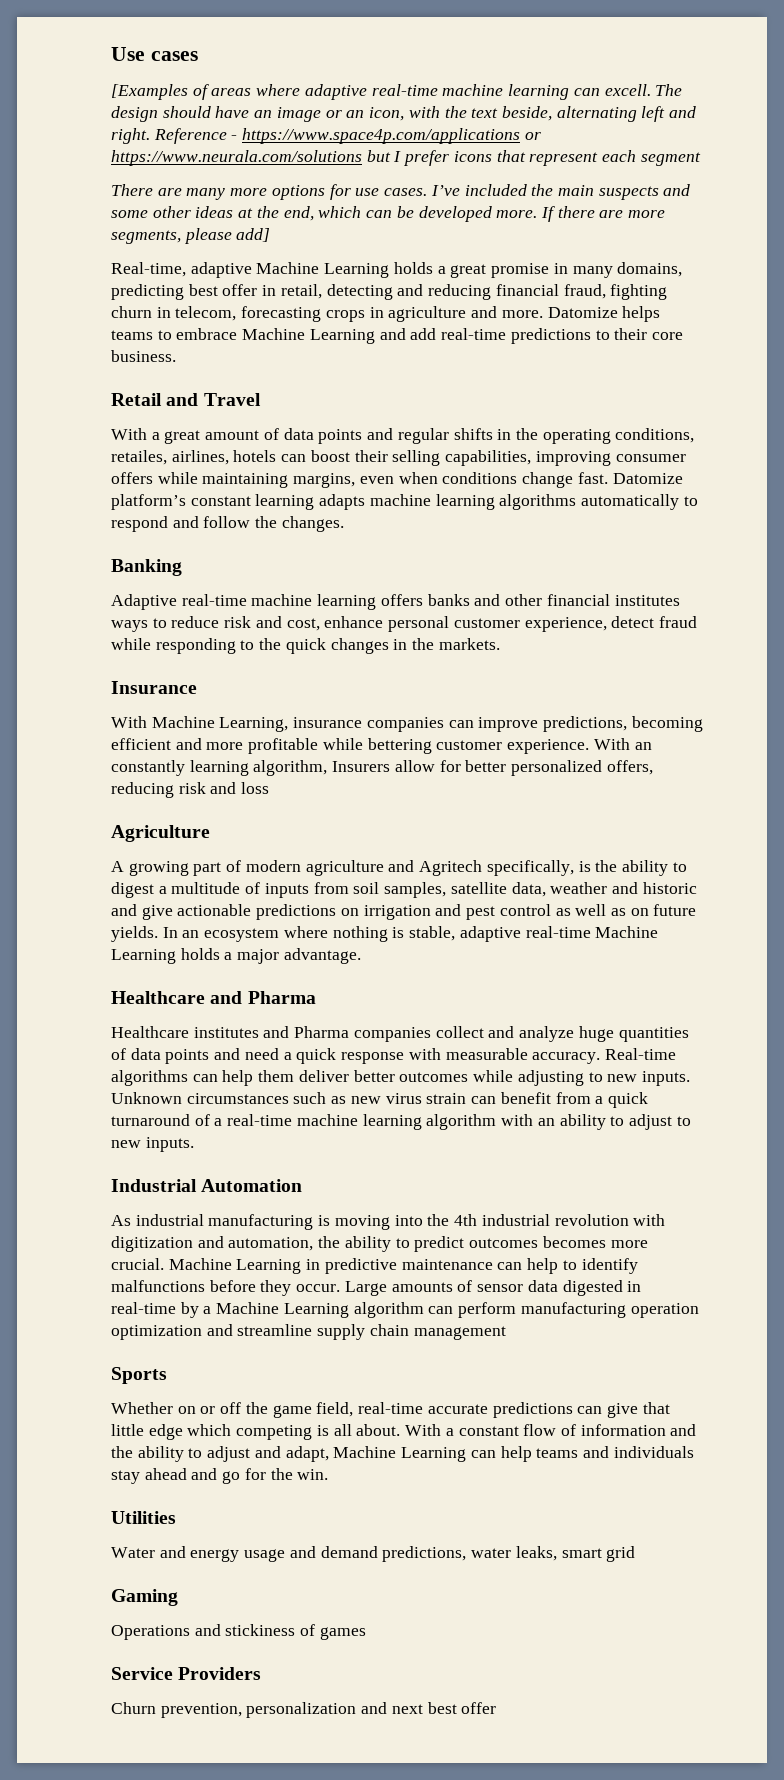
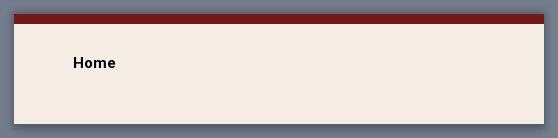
- Use cases
- [Examples of areas where adaptive real-time machine learning can excell. The design should have an image or an icon, with the text beside, alternating left and right. Reference - https://www.space4p.com/applications or https://www.neurala.com/solutions but I prefer icons that represent each segment
- There are many more options for use cases. I’ve included the main suspects and some other ideas at the end, which can be developed more. If there are more segments, please add]
- Real-time, adaptive Machine Learning holds a great promise in many domains, predicting best offer in retail, detecting and reducing financial fraud, fighting churn in telecom, forecasting crops in agriculture and more. Datomize helps teams to embrace Machine Learning and add real-time predictions to their core business.
- Retail and Travel
- With a great amount of data points and regular shifts in the operating conditions, retailes, airlines, hotels can boost their selling capabilities, improving consumer offers while maintaining margins, even when conditions change fast. Datomize platform’s constant learning adapts machine learning algorithms automatically to respond and follow the changes.
- Banking
- Adaptive real-time machine learning offers banks and other financial institutes ways to reduce risk and cost, enhance personal customer experience, detect fraud while responding to the quick changes in the markets.
- Insurance
- With Machine Learning, insurance companies can improve predictions, becoming efficient and more profitable while bettering customer experience. With an constantly learning algorithm, Insurers allow for better personalized offers, reducing risk and loss
- Agriculture
- A growing part of modern agriculture and Agritech specifically, is the ability to digest a multitude of inputs from soil samples, satellite data, weather and historic and give actionable predictions on irrigation and pest control as well as on future yields. In an ecosystem where nothing is stable, adaptive real-time Machine Learning holds a major advantage.
- Healthcare and Pharma
- Healthcare institutes and Pharma companies collect and analyze huge quantities of data points and need a quick response with measurable accuracy. Real-time algorithms can help them deliver better outcomes while adjusting to new inputs. Unknown circumstances such as new virus strain can benefit from a quick turnaround of a real-time machine learning algorithm with an ability to adjust to new inputs.
- Industrial Automation
- As industrial manufacturing is moving into the 4th industrial revolution with digitization and automation, the ability to predict outcomes becomes more crucial. Machine Learning in predictive maintenance can help to identify malfunctions before they occur. Large amounts of sensor data digested in real-time by a Machine Learning algorithm can perform manufacturing operation optimization and streamline supply chain management
- Sports
- Whether on or off the game field, real-time accurate predictions can give that little edge which competing is all about. With a constant flow of information and the ability to adjust and adapt, Machine Learning can help teams and individuals stay ahead and go for the win.
- Utilities
- Water and energy usage and demand predictions, water leaks, smart grid
- Gaming
- Operations and stickiness of games
- Service Providers
- Churn prevention, personalization and next best offer
+ Home

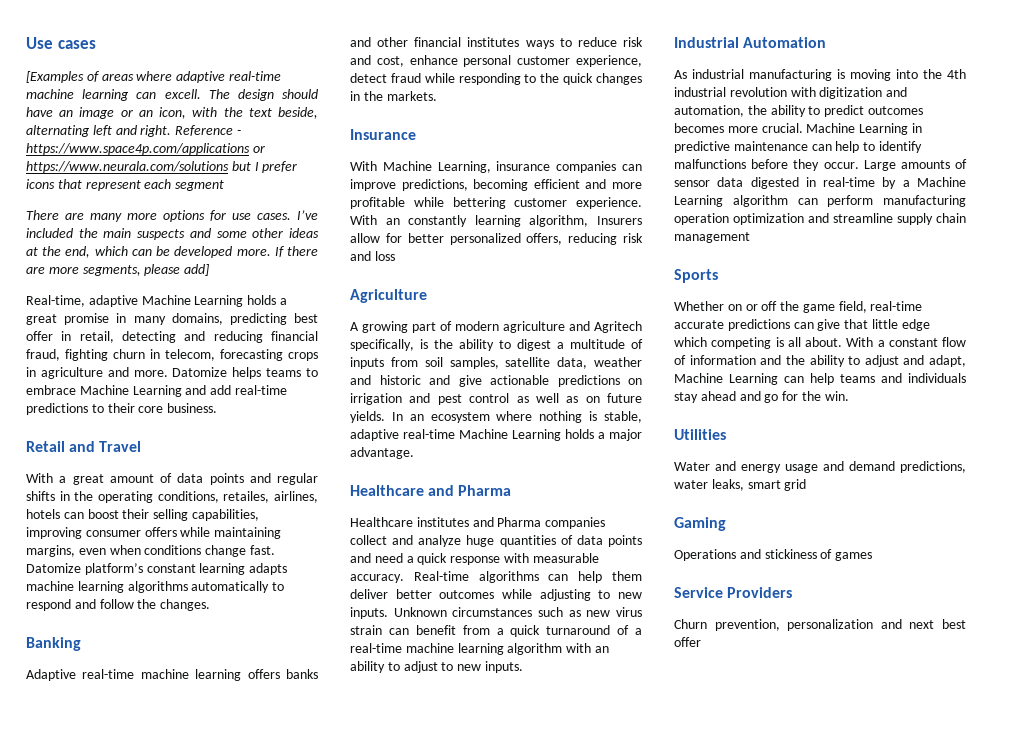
- Home
+ Use cases
+ [Examples of areas where adaptive real-time machine learning can excell. The design should have an image or an icon, with the text beside, alternating left and right. Reference - https://www.space4p.com/applications or https://www.neurala.com/solutions but I prefer icons that represent each segment
+ There are many more options for use cases. I’ve included the main suspects and some other ideas at the end, which can be developed more. If there are more segments, please add]
+ Real-time, adaptive Machine Learning holds a great promise in many domains, predicting best offer in retail, detecting and reducing financial fraud, fighting churn in telecom, forecasting crops in agriculture and more. Datomize helps teams to embrace Machine Learning and add real-time predictions to their core business.
+ Retail and Travel
+ With a great amount of data points and regular shifts in the operating conditions, retailes, airlines, hotels can boost their selling capabilities, improving consumer offers while maintaining margins, even when conditions change fast. Datomize platform’s constant learning adapts machine learning algorithms automatically to respond and follow the changes.
+ Banking
+ Adaptive real-time machine learning offers banks and other financial institutes ways to reduce risk and cost, enhance personal customer experience, detect fraud while responding to the quick changes in the markets.
+ Insurance
+ With Machine Learning, insurance companies can improve predictions, becoming efficient and more profitable while bettering customer experience. With an constantly learning algorithm, Insurers allow for better personalized offers, reducing risk and loss
+ Agriculture
+ A growing part of modern agriculture and Agritech specifically, is the ability to digest a multitude of inputs from soil samples, satellite data, weather and historic and give actionable predictions on irrigation and pest control as well as on future yields. In an ecosystem where nothing is stable, adaptive real-time Machine Learning holds a major advantage.
+ Healthcare and Pharma
+ Healthcare institutes and Pharma companies collect and analyze huge quantities of data points and need a quick response with measurable accuracy. Real-time algorithms can help them deliver better outcomes while adjusting to new inputs. Unknown circumstances such as new virus strain can benefit from a quick turnaround of a real-time machine learning algorithm with an ability to adjust to new inputs.
+ Industrial Automation
+ As industrial manufacturing is moving into the 4th industrial revolution with digitization and automation, the ability to predict outcomes becomes more crucial. Machine Learning in predictive maintenance can help to identify malfunctions before they occur. Large amounts of sensor data digested in real-time by a Machine Learning algorithm can perform manufacturing operation optimization and streamline supply chain management
+ Sports
+ Whether on or off the game field, real-time accurate predictions can give that little edge which competing is all about. With a constant flow of information and the ability to adjust and adapt, Machine Learning can help teams and individuals stay ahead and go for the win.
+ Utilities
+ Water and energy usage and demand predictions, water leaks, smart grid
+ Gaming
+ Operations and stickiness of games
+ Service Providers
+ Churn prevention, personalization and next best offer

